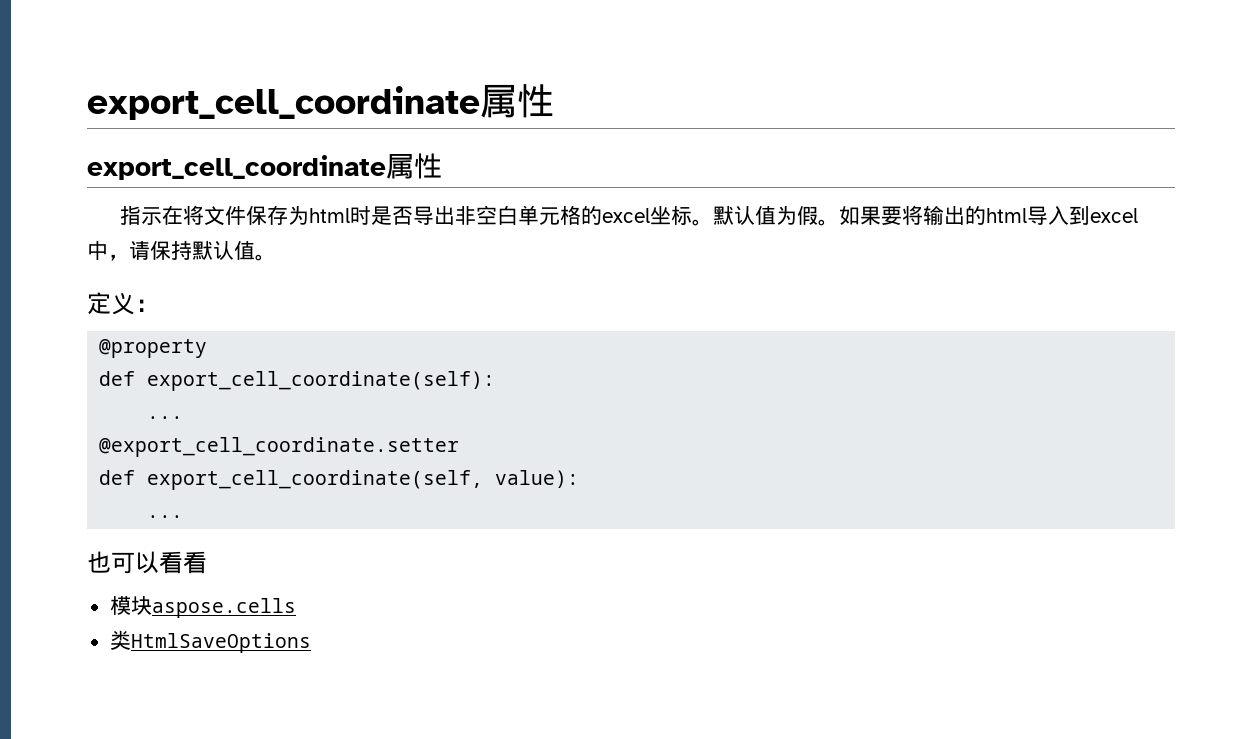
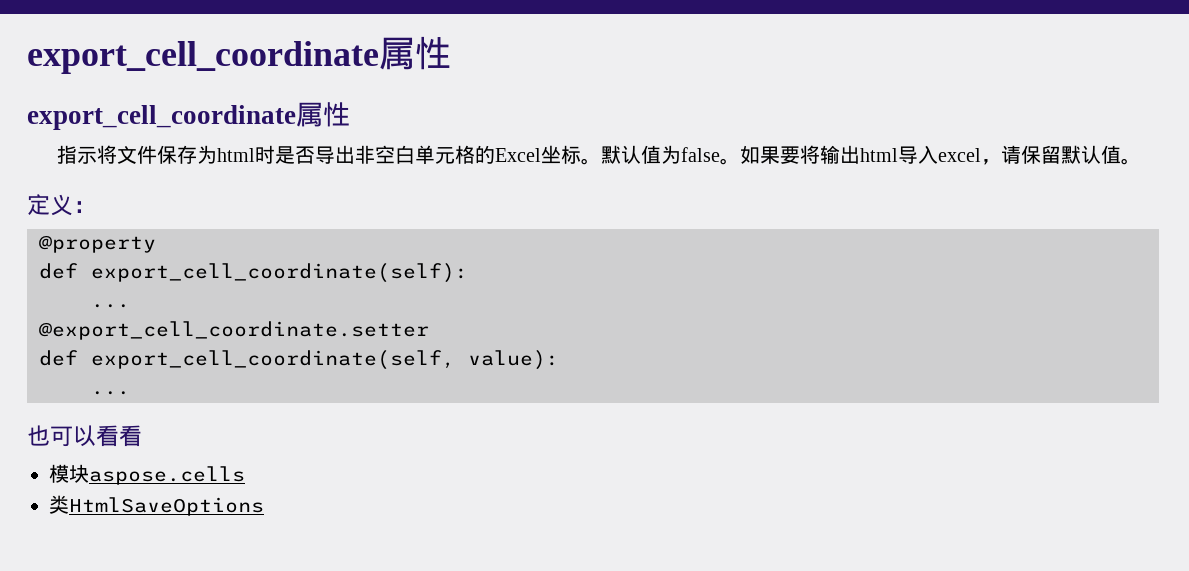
- 指示在将文件保存为html时是否导出非空白单元格的excel坐标。
+ 指示将文件保存为html时是否导出非空白单元格的Excel坐标。
- 默认值为假。
+ 默认值为false。
- 如果要将输出的html导入到excel中，请保持默认值。
+ 如果要将输出html导入excel，请保留默认值。

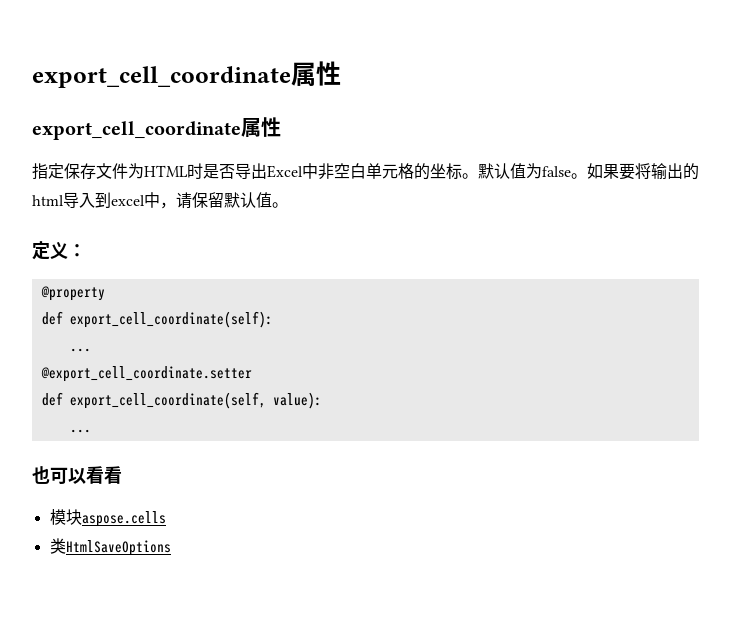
- 指示将文件保存为html时是否导出非空白单元格的Excel坐标。
+ 指定保存文件为HTML时是否导出Excel中非空白单元格的坐标。
- 如果要将输出html导入excel，请保留默认值。
+ 如果要将输出的html导入到excel中，请保留默认值。

